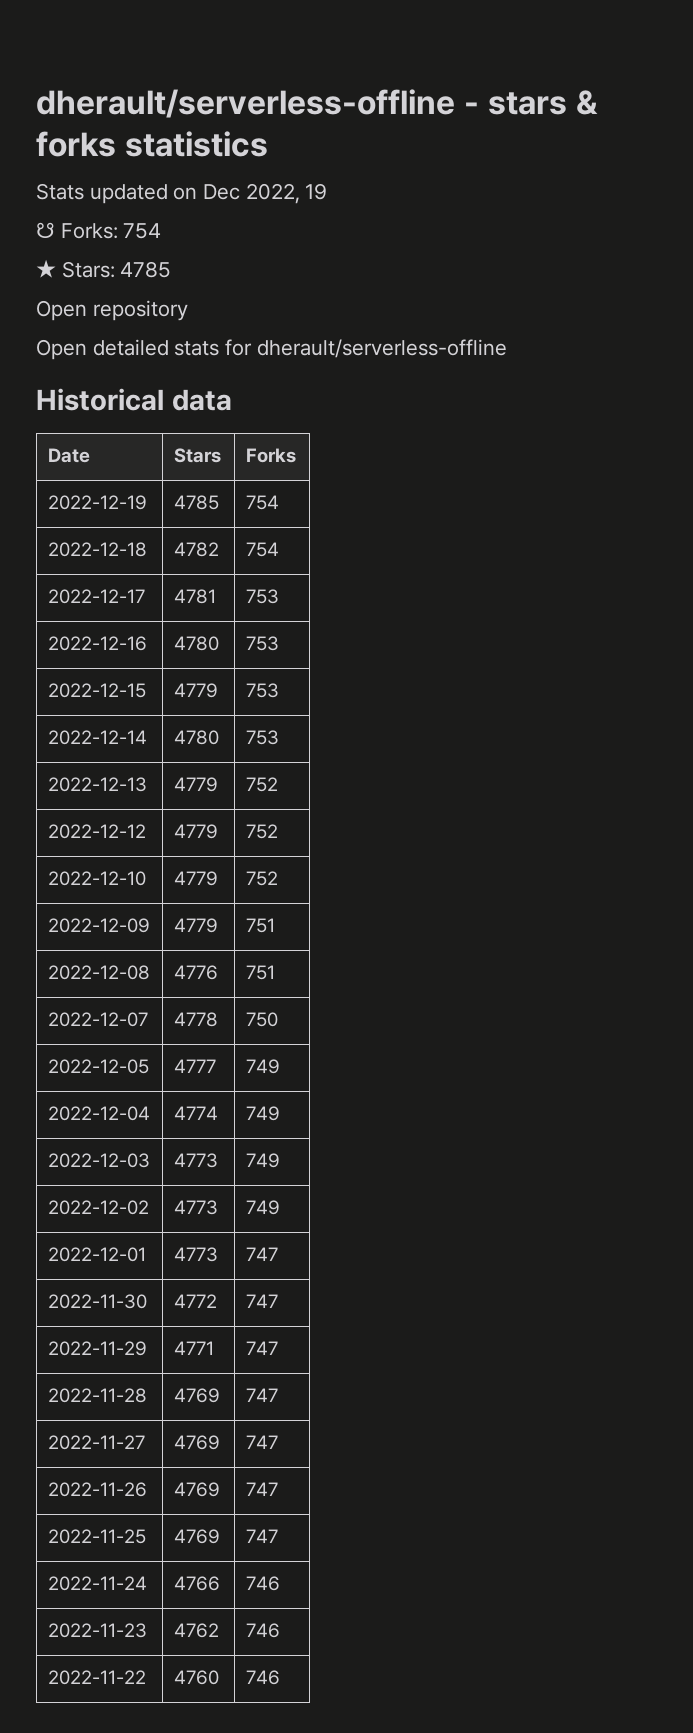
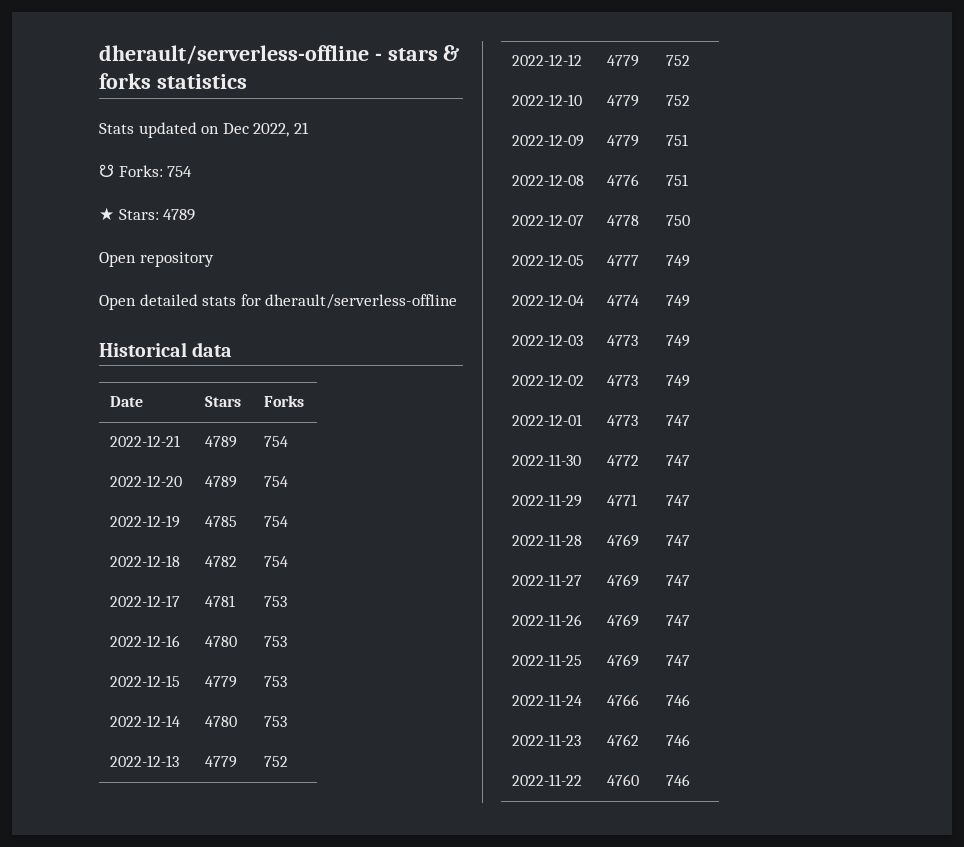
- Stats updated on Dec 2022, 19
+ Stats updated on Dec 2022, 21
- ★ Stars: 4785
+ ★ Stars: 4789
+ 2022-12-21 | 4789 | 754
+ 2022-12-20 | 4789 | 754

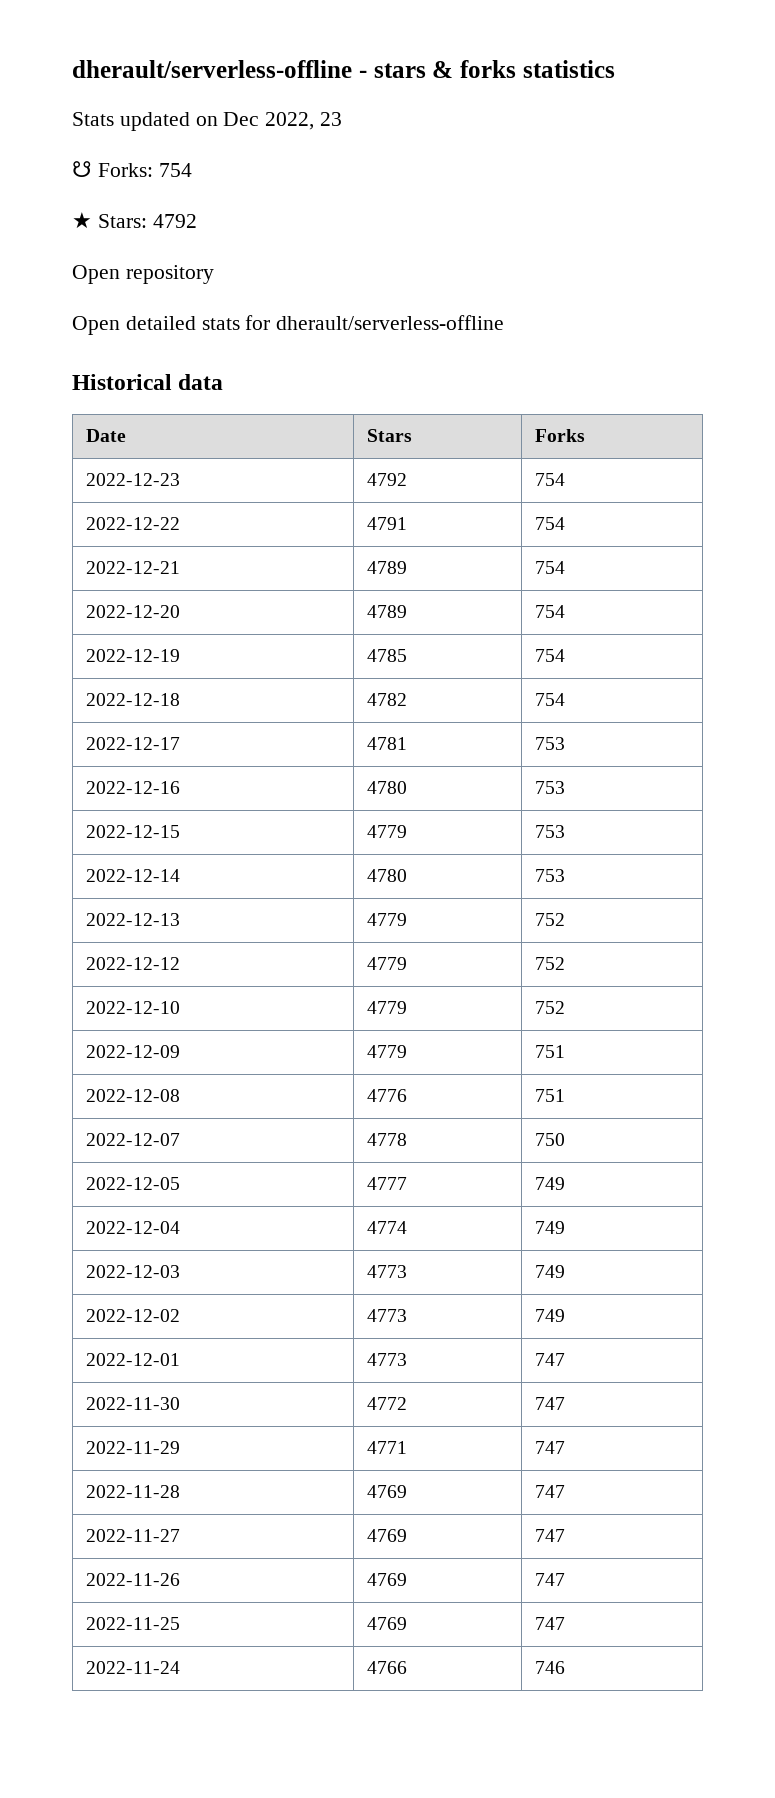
- Stats updated on Dec 2022, 21
+ Stats updated on Dec 2022, 23
- ★ Stars: 4789
+ ★ Stars: 4792
+ 2022-12-23 | 4792 | 754
+ 2022-12-22 | 4791 | 754
- 2022-11-23 | 4762 | 746
- 2022-11-22 | 4760 | 746

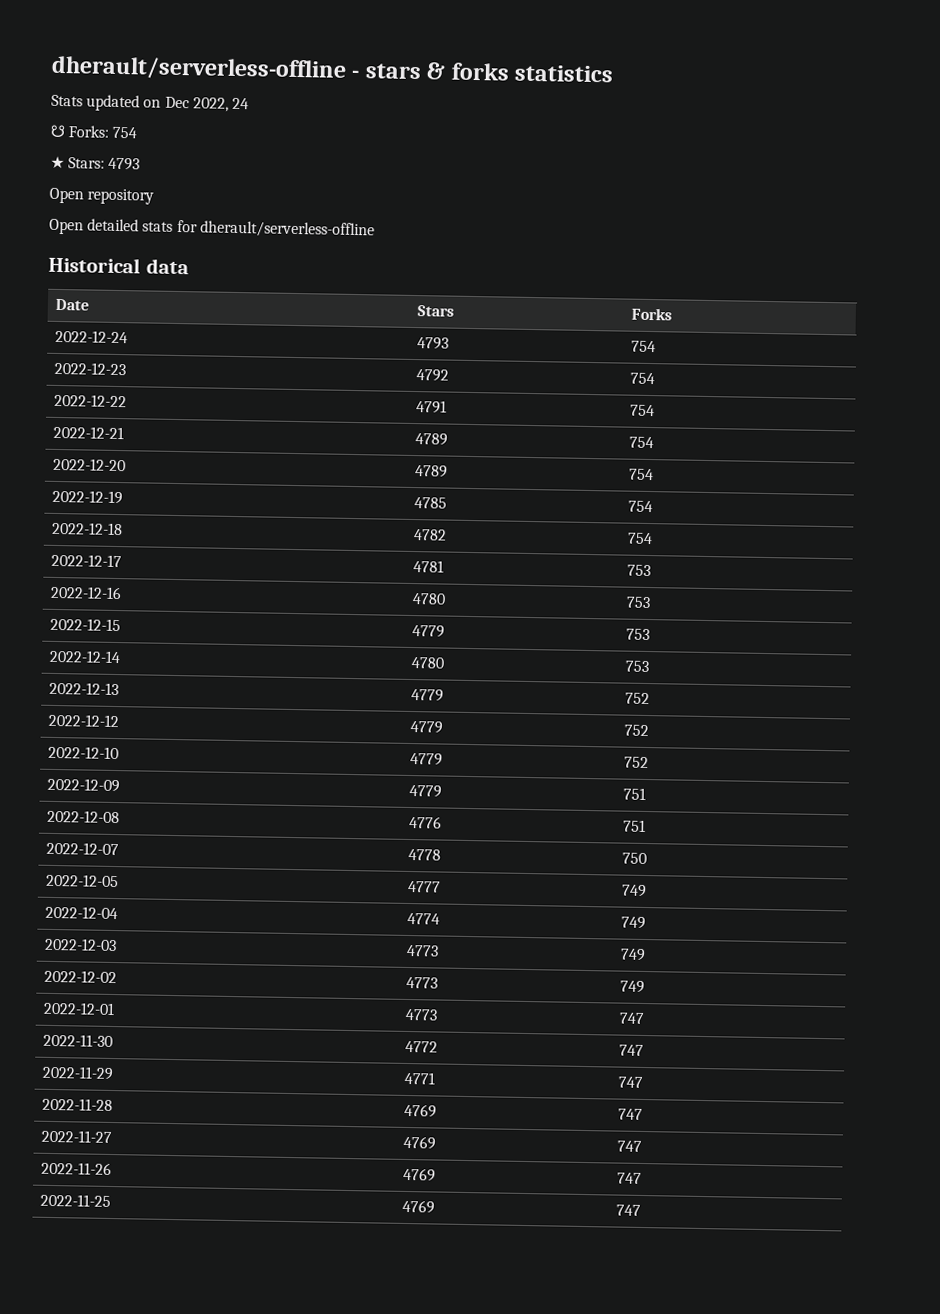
- Stats updated on Dec 2022, 23
+ Stats updated on Dec 2022, 24
- ★ Stars: 4792
+ ★ Stars: 4793
+ 2022-12-24 | 4793 | 754
- 2022-11-24 | 4766 | 746

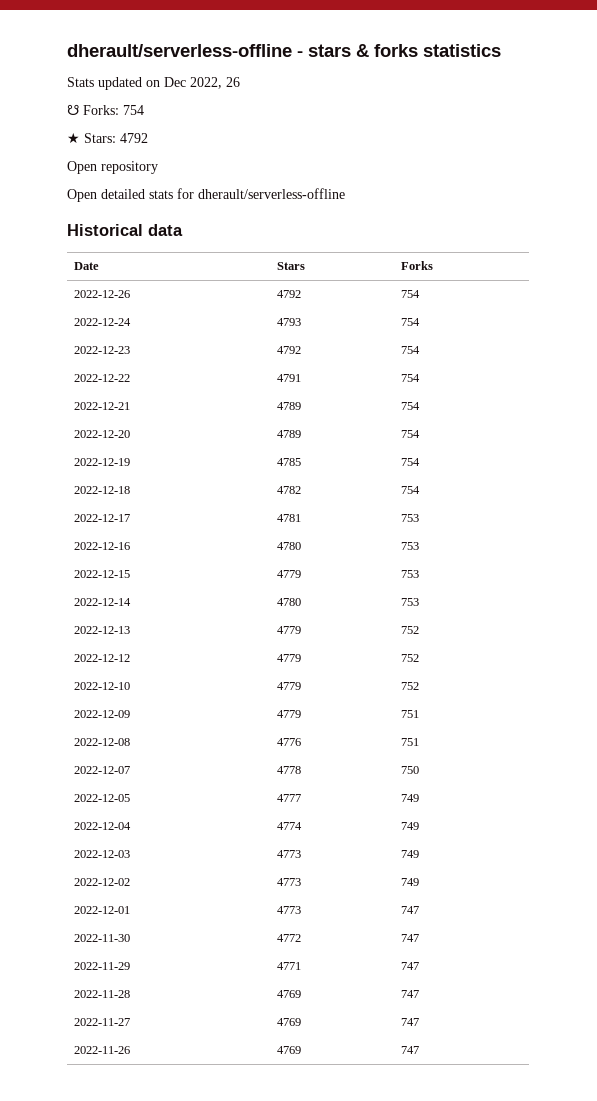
- Stats updated on Dec 2022, 24
+ Stats updated on Dec 2022, 26
- ★ Stars: 4793
+ ★ Stars: 4792
+ 2022-12-26 | 4792 | 754
- 2022-11-25 | 4769 | 747

